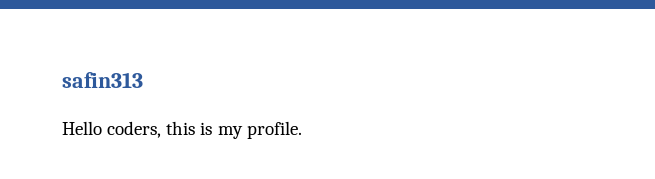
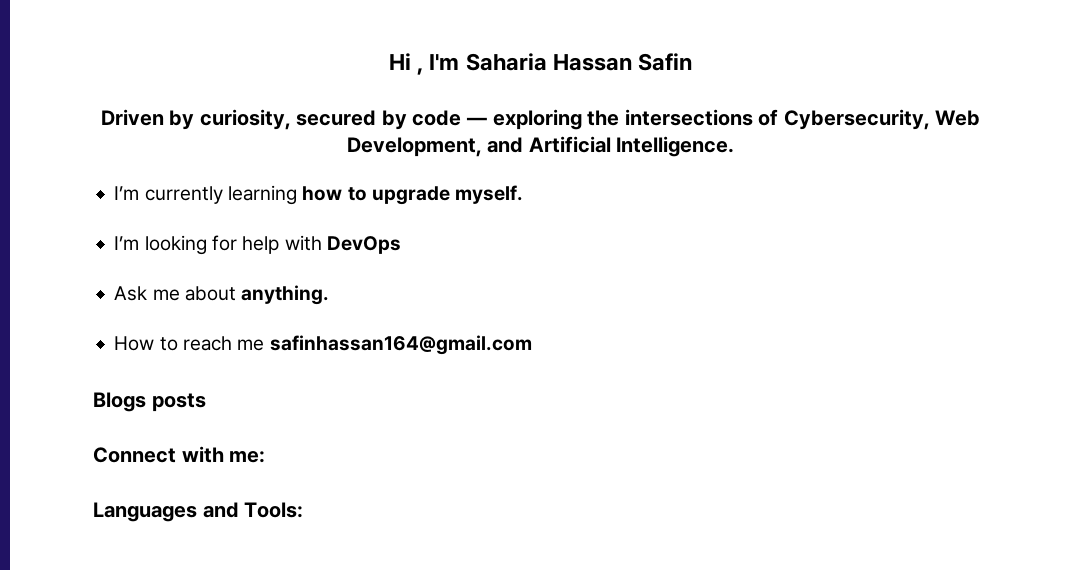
- safin313
- Hello coders, this is my profile.
+ Hi , I'm Saharia Hassan Safin
+ Driven by curiosity, secured by code — exploring the intersections of Cybersecurity, Web Development, and Artificial Intelligence.
+ I’m currently learning how to upgrade myself.
+ I’m looking for help with DevOps
+ Ask me about anything.
+ How to reach me safinhassan164@gmail.com
+ Blogs posts
+ Connect with me:
+ Languages and Tools:

